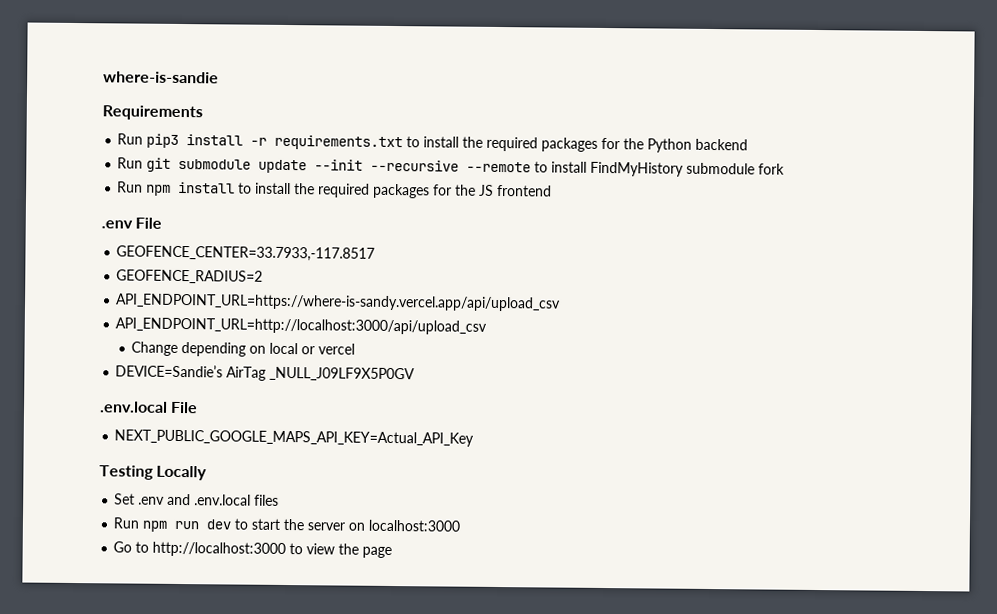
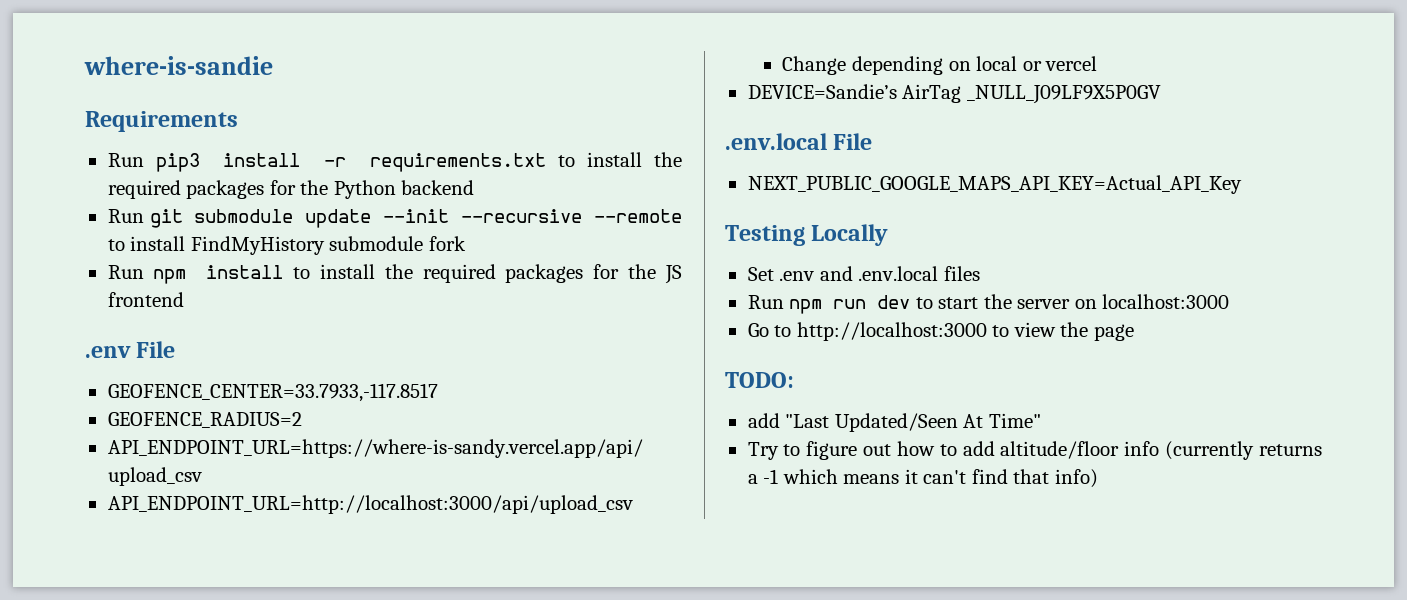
+ TODO:
+ add "Last Updated/Seen At Time"
+ Try to figure out how to add altitude/floor info (currently returns a -1 which means it can't find that info)

